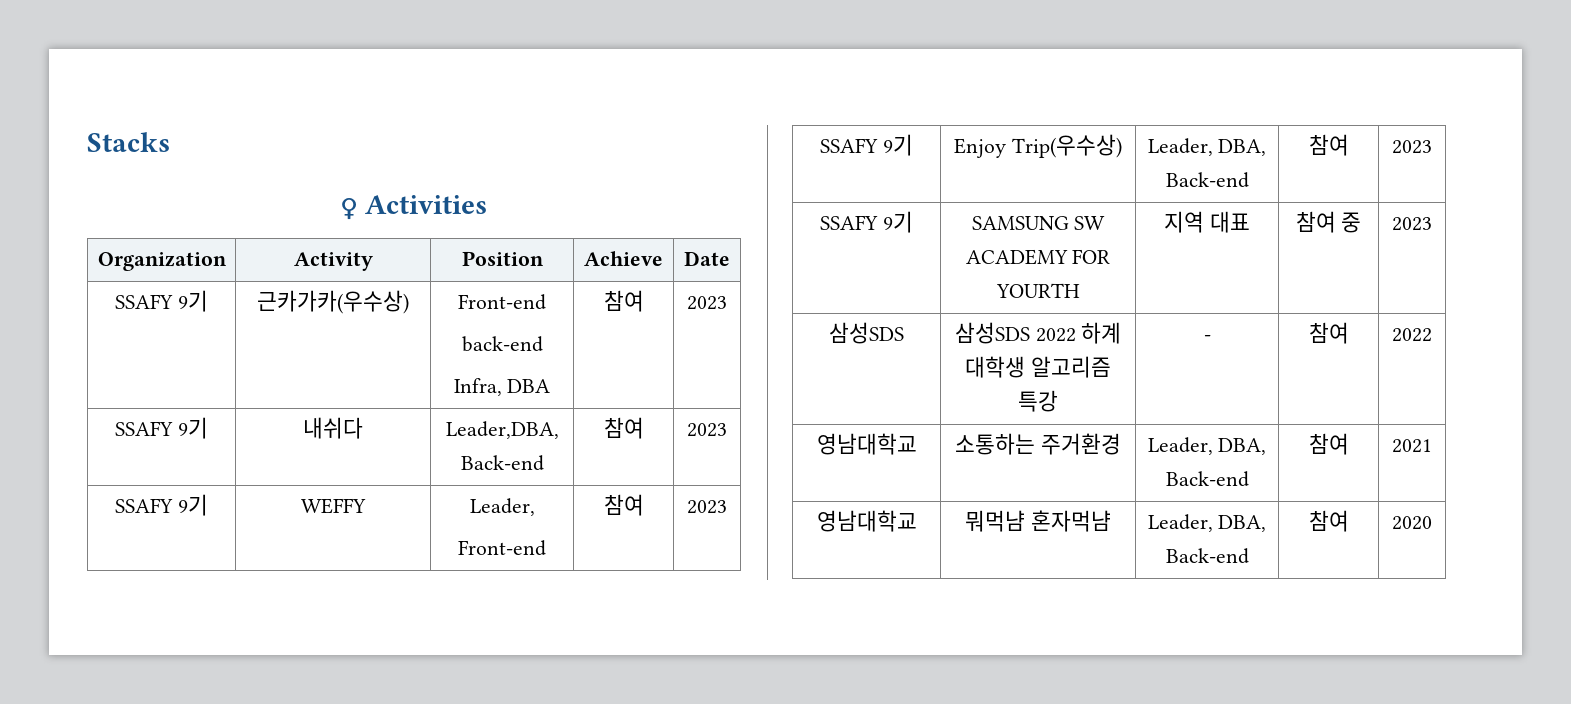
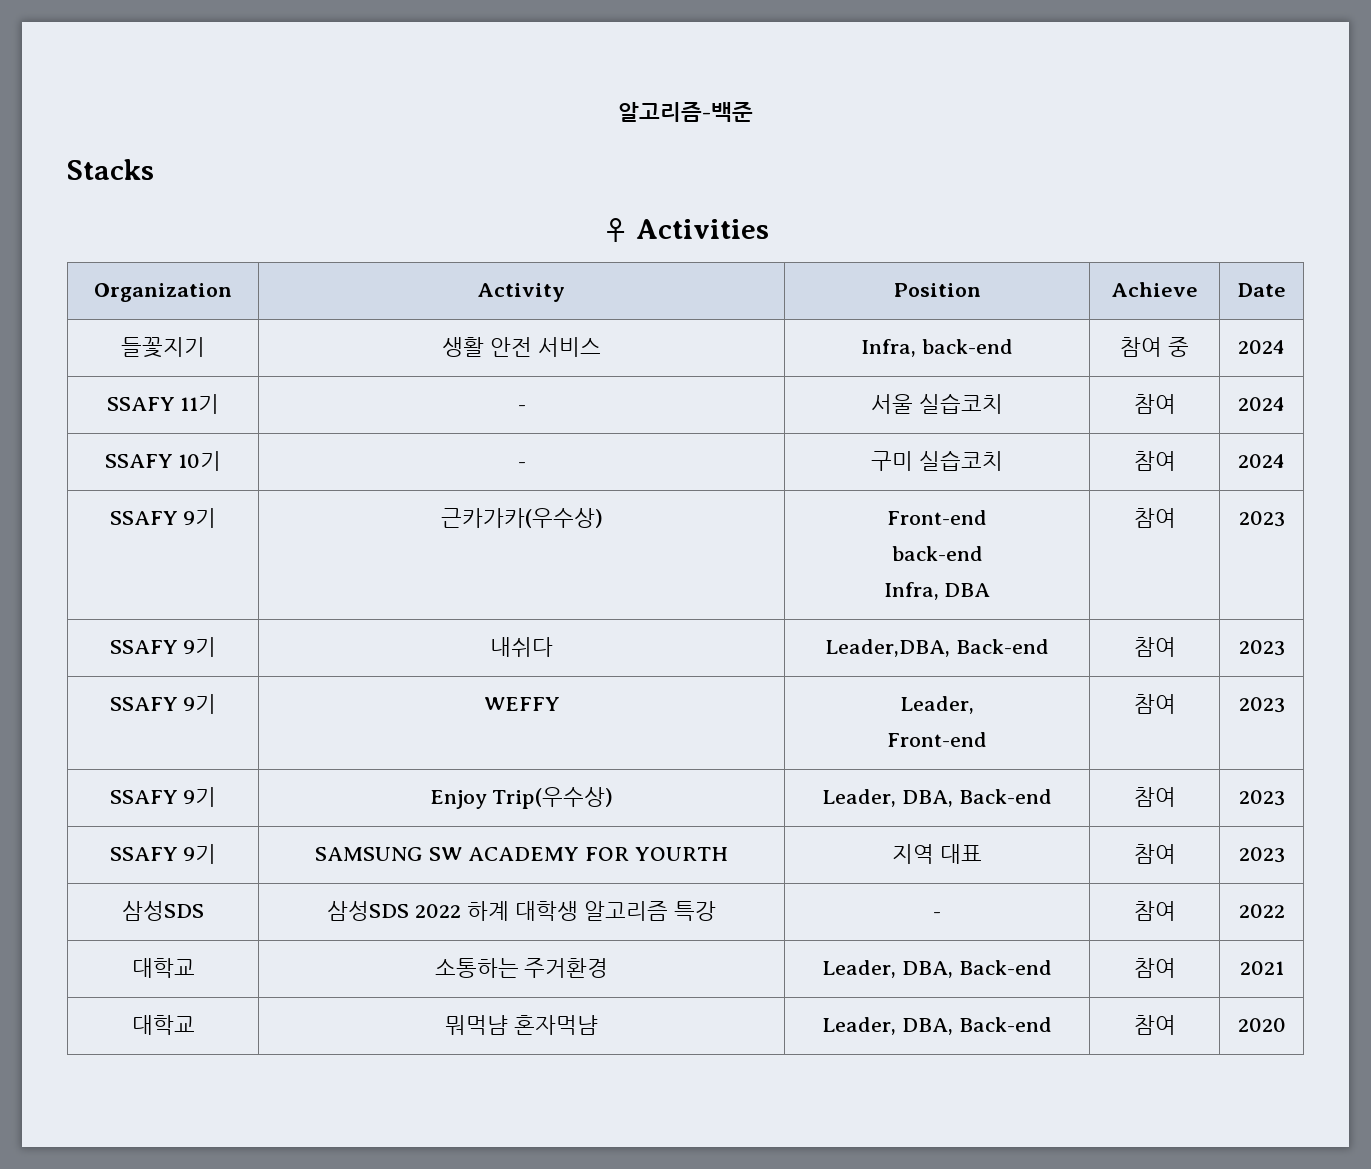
+ 알고리즘-백준
+ 들꽃지기 | 생활 안전 서비스 | Infra, back-end | 참여 중 | 2024
+ SSAFY 11기 | - | 서울 실습코치 | 참여 | 2024
+ SSAFY 10기 | - | 구미 실습코치 | 참여 | 2024
- SSAFY 9기 | SAMSUNG SW ACADEMY FOR YOURTH | 지역 대표 | 참여 중 | 2023
+ SSAFY 9기 | SAMSUNG SW ACADEMY FOR YOURTH | 지역 대표 | 참여 | 2023
- 영남대학교 | 소통하는 주거환경 | Leader, DBA, Back-end | 참여 | 2021
+ 대학교 | 소통하는 주거환경 | Leader, DBA, Back-end | 참여 | 2021
- 영남대학교 | 뭐먹냠 혼자먹냠 | Leader, DBA, Back-end | 참여 | 2020
+ 대학교 | 뭐먹냠 혼자먹냠 | Leader, DBA, Back-end | 참여 | 2020

